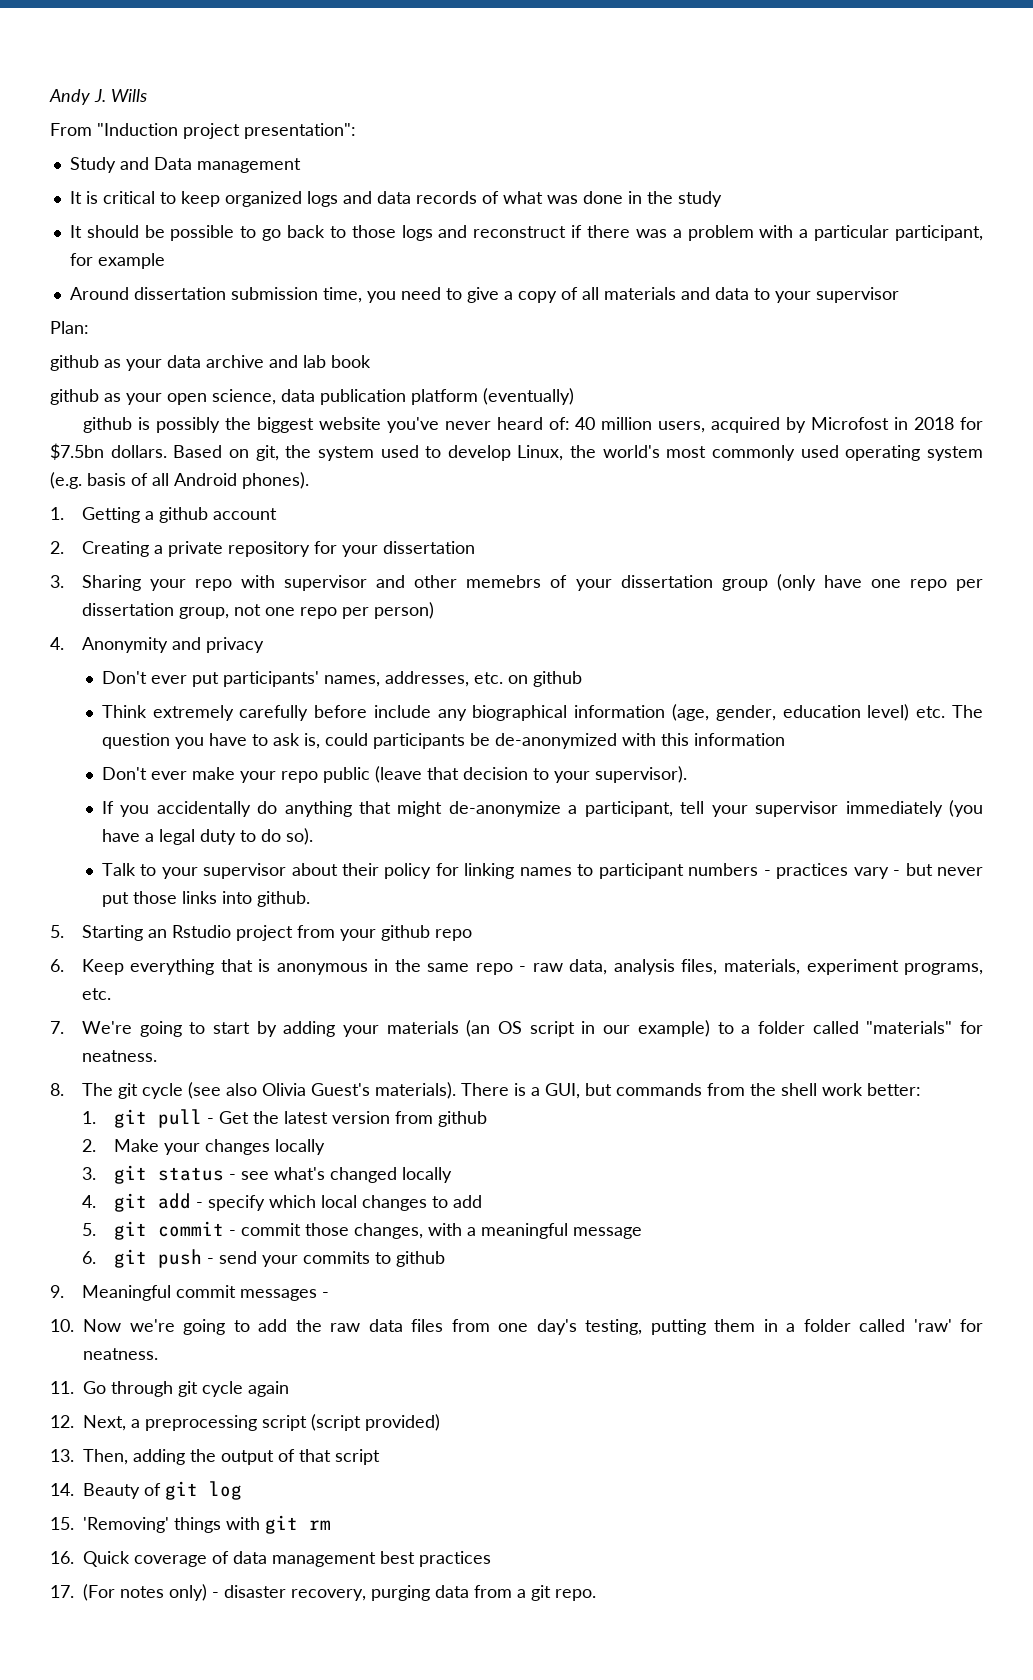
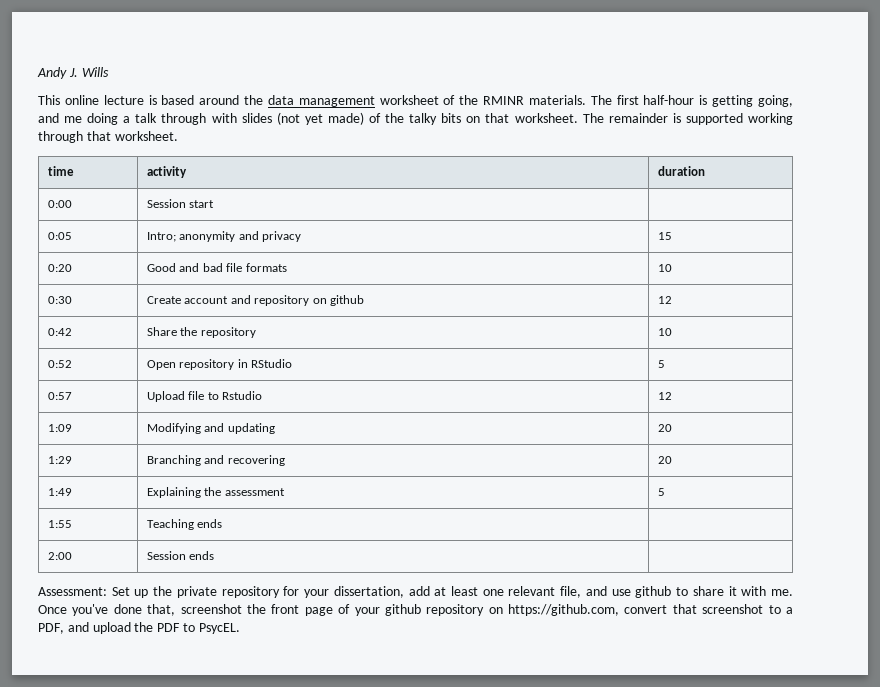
- From "Induction project presentation":
- Study and Data management
- It is critical to keep organized logs and data records of what was done in the study
- It should be possible to go back to those logs and reconstruct if there was a problem with a particular participant, for example
- Around dissertation submission time, you need to give a copy of all materials and data to your supervisor
- Plan:
- github as your data archive and lab book
- github as your open science, data publication platform (eventually)
- github is possibly the biggest website you've never heard of: 40 million users, acquired by Microfost in 2018 for $7.5bn dollars. Based on git, the system used to develop Linux, the world's most commonly used operating system (e.g. basis of all Android phones).
- 1. Getting a github account
- 2. Creating a private repository for your dissertation
- 3. Sharing your repo with supervisor and other memebrs of your dissertation group (only have one repo per dissertation group, not one repo per person)
- 4. Anonymity and privacy
- Don't ever put participants' names, addresses, etc. on github
- Think extremely carefully before include any biographical information (age, gender, education level) etc. The question you have to ask is, could participants be de-anonymized with this information
- Don't ever make your repo public (leave that decision to your supervisor).
- If you accidentally do anything that might de-anonymize a participant, tell your supervisor immediately (you have a legal duty to do so).
- Talk to your supervisor about their policy for linking names to participant numbers - practices vary - but never put those links into github.
- 5. Starting an Rstudio project from your github repo
- 6. Keep everything that is anonymous in the same repo - raw data, analysis files, materials, experiment programs, etc.
- 7. We're going to start by adding your materials (an OS script in our example) to a folder called "materials" for neatness.
- 8. The git cycle (see also Olivia Guest's materials). There is a GUI, but commands from the shell work better:
- 1. git pull - Get the latest version from github
- 2. Make your changes locally
- 3. git status - see what's changed locally
- 4. git add - specify which local changes to add
- 5. git commit - commit those changes, with a meaningful message
- 6. git push - send your commits to github
- 9. Meaningful commit messages -
- 10. Now we're going to add the raw data files from one day's testing, putting them in a folder called 'raw' for neatness.
- 11. Go through git cycle again
- 12. Next, a preprocessing script (script provided)
- 13. Then, adding the output of that script
- 14. Beauty of git log
- 15. 'Removing' things with git rm
- 16. Quick coverage of data management best practices
- 17. (For notes only) - disaster recovery, purging data from a git repo.
+ This online lecture is based around the data management worksheet of the RMINR materials. The first half-hour is getting going, and me doing a talk through with slides (not yet made) of the talky bits on that worksheet. The remainder is supported working through that worksheet.
+ time | activity | duration
+ 0:00 | Session start |
+ 0:05 | Intro; anonymity and privacy | 15
+ 0:20 | Good and bad file formats | 10
+ 0:30 | Create account and repository on github | 12
+ 0:42 | Share the repository | 10
+ 0:52 | Open repository in RStudio | 5
+ 0:57 | Upload file to Rstudio | 12
+ 1:09 | Modifying and updating | 20
+ 1:29 | Branching and recovering | 20
+ 1:49 | Explaining the assessment | 5
+ 1:55 | Teaching ends |
+ 2:00 | Session ends |
+ Assessment: Set up the private repository for your dissertation, add at least one relevant file, and use github to share it with me. Once you've done that, screenshot the front page of your github repository on https://github.com, convert that screenshot to a PDF, and upload the PDF to PsycEL.

